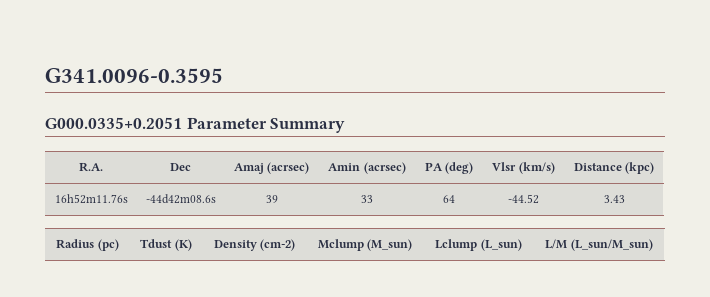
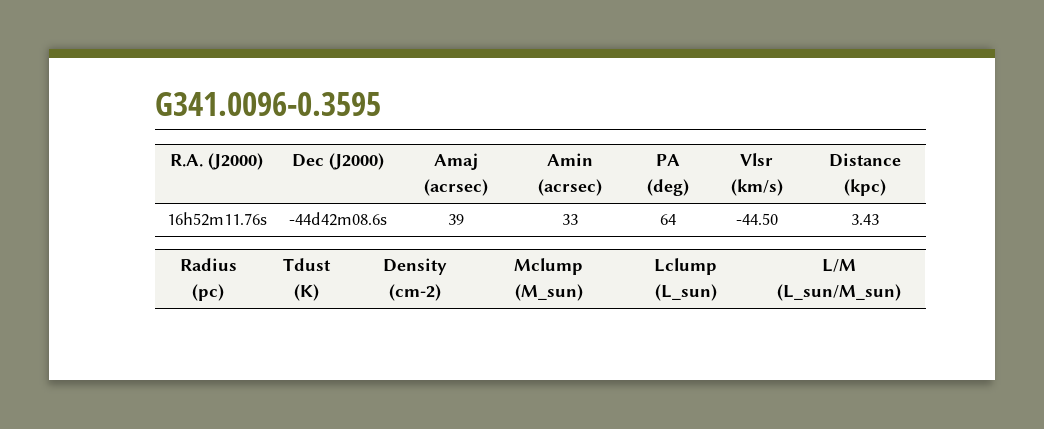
- G000.0335+0.2051 Parameter Summary
- R.A. | Dec | Amaj (acrsec) | Amin (acrsec) | PA (deg) | Vlsr (km/s) | Distance (kpc)
+ R.A. (J2000) | Dec (J2000) | Amaj (acrsec) | Amin (acrsec) | PA (deg) | Vlsr (km/s) | Distance (kpc)
- 16h52m11.76s | -44d42m08.6s | 39 | 33 | 64 | -44.52 | 3.43
+ 16h52m11.76s | -44d42m08.6s | 39 | 33 | 64 | -44.50 | 3.43

